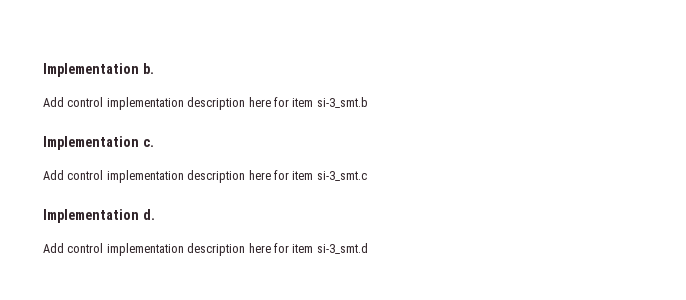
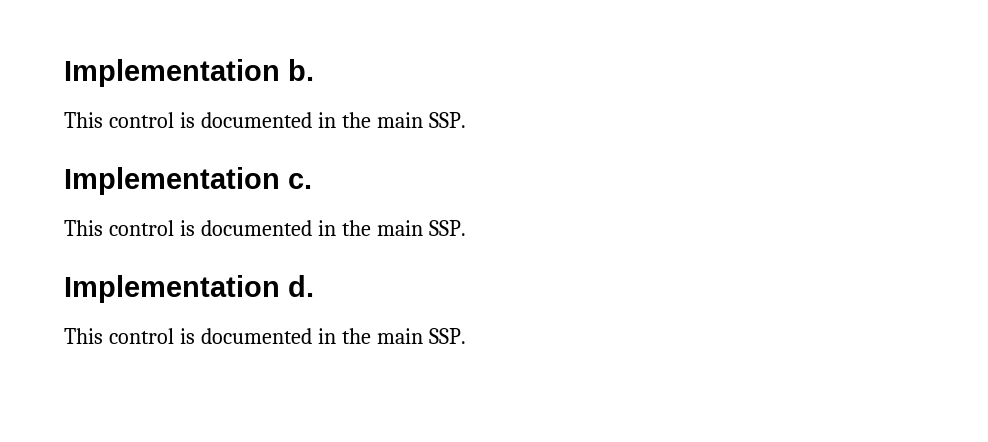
  Implementation b.
- Add control implementation description here for item si-3_smt.b
+ This control is documented in the main SSP.
  Implementation c.
- Add control implementation description here for item si-3_smt.c
+ This control is documented in the main SSP.
  Implementation d.
- Add control implementation description here for item si-3_smt.d
+ This control is documented in the main SSP.

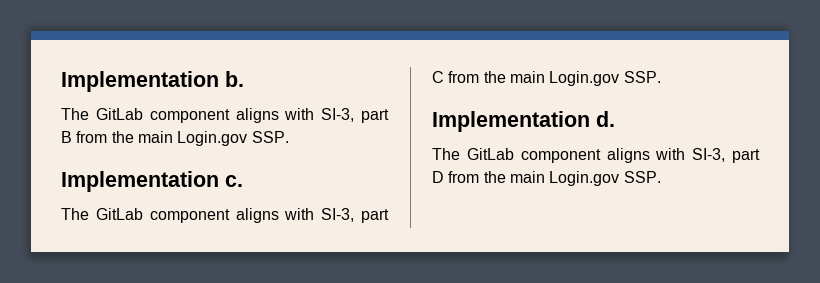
  Implementation b.
- This control is documented in the main SSP.
+ The GitLab component aligns with SI-3, part B from the main Login.gov SSP.
  Implementation c.
- This control is documented in the main SSP.
+ The GitLab component aligns with SI-3, part C from the main Login.gov SSP.
  Implementation d.
- This control is documented in the main SSP.
+ The GitLab component aligns with SI-3, part D from the main Login.gov SSP.

